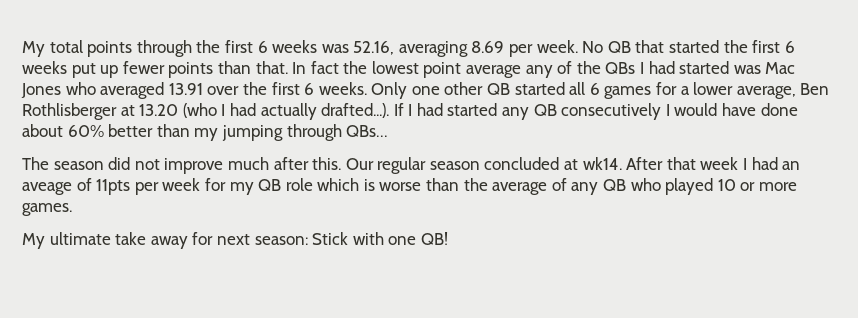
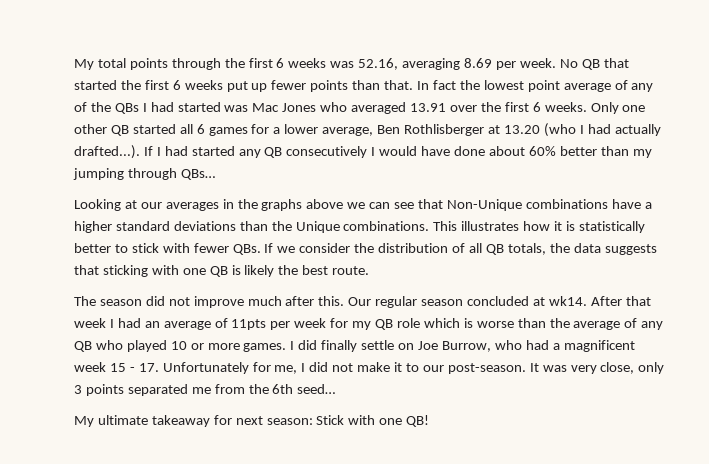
- In fact the lowest point average any of the QBs I had started was Mac Jones who averaged 13.91 over the first 6 weeks.
+ In fact the lowest point average of any of the QBs I had started was Mac Jones who averaged 13.91 over the first 6 weeks.
+ Looking at our averages in the graphs above we can see that Non-Unique combinations have a higher standard deviations than the Unique combinations. This illustrates how it is statistically better to stick with fewer QBs. If we consider the distribution of all QB totals, the data suggests that sticking with one QB is likely the best route.
- After that week I had an aveage of 11pts per week for my QB role which is worse than the average of any QB who played 10 or more games.
+ After that week I had an average of 11pts per week for my QB role which is worse than the average of any QB who played 10 or more games. I did finally settle on Joe Burrow, who had a magnificent week 15 - 17. Unfortunately for me, I did not make it to our post-season. It was very close, only 3 points separated me from the 6th seed…
- My ultimate take away for next season: Stick with one QB!
+ My ultimate takeaway for next season: Stick with one QB!

